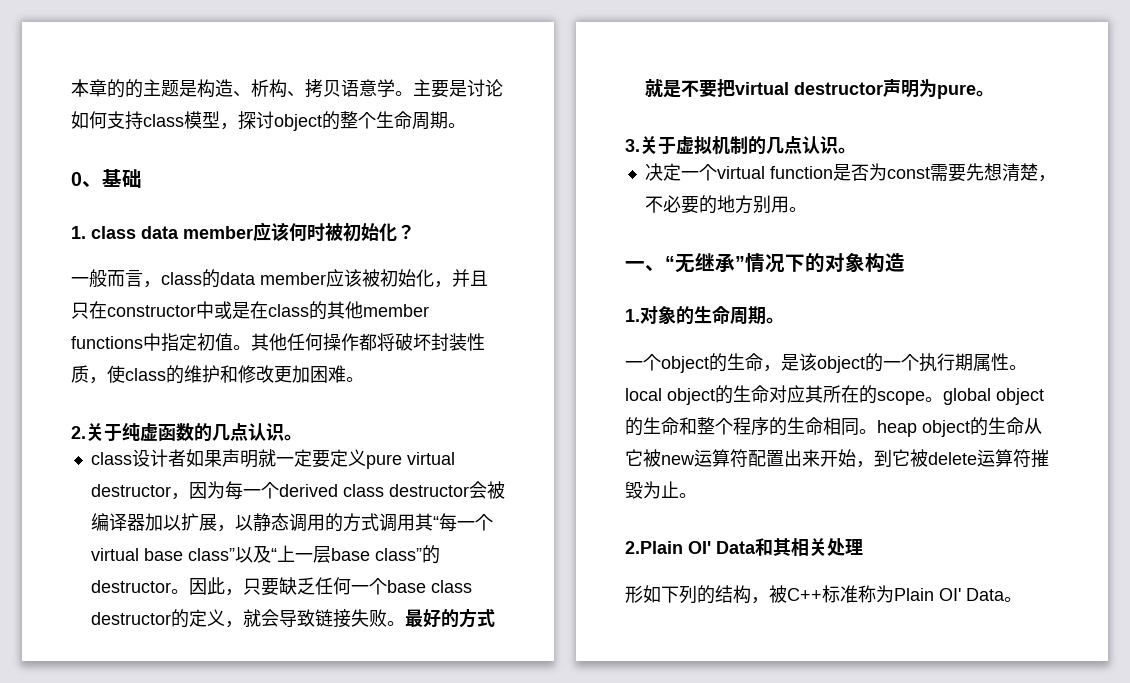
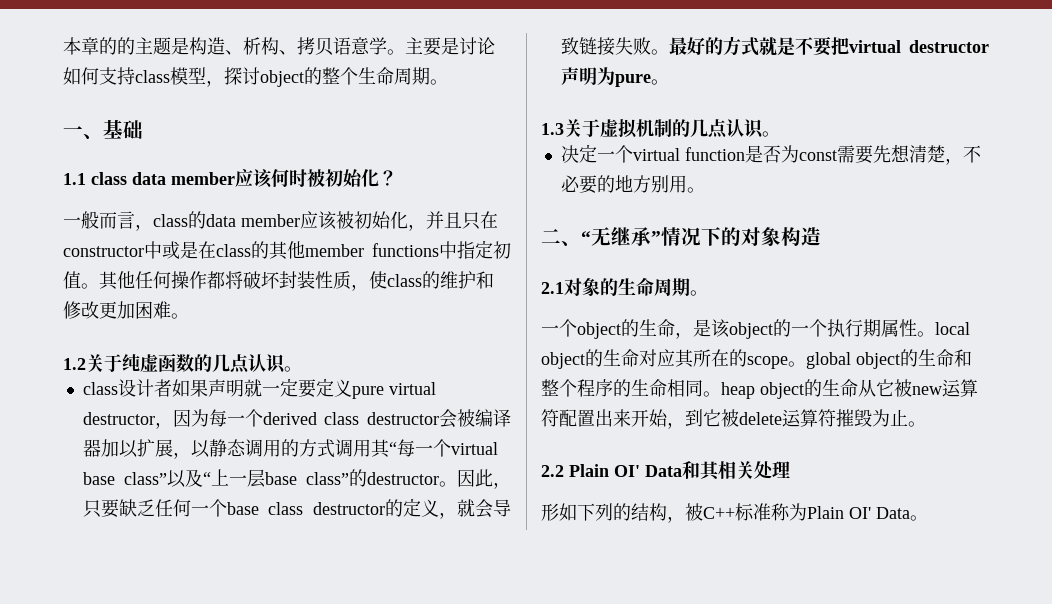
- 0、基础
+ 一、基础
- 1. class data member应该何时被初始化？
+ 1.1 class data member应该何时被初始化？
- 2.关于纯虚函数的几点认识。
+ 1.2关于纯虚函数的几点认识。
- 3.关于虚拟机制的几点认识。
+ 1.3关于虚拟机制的几点认识。
- 一、“无继承”情况下的对象构造
+ 二、“无继承”情况下的对象构造
- 1.对象的生命周期。
+ 2.1对象的生命周期。
- 2.Plain OI' Data和其相关处理
+ 2.2 Plain OI' Data和其相关处理

